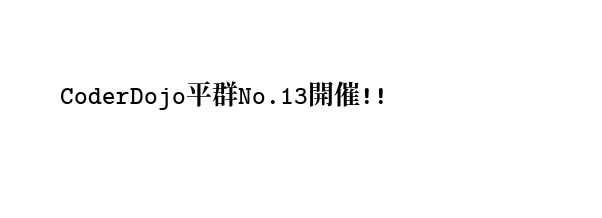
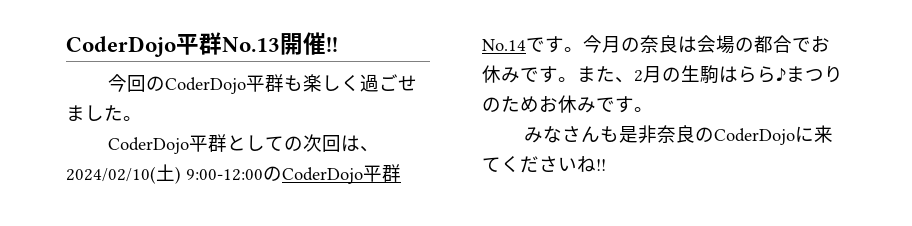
+ 今回のCoderDojo平群も楽しく過ごせました。
+ CoderDojo平群としての次回は、2024/02/10(土) 9:00-12:00のCoderDojo平群No.14です。今月の奈良は会場の都合でお休みです。また、2月の生駒はらら♪まつりのためお休みです。
+ みなさんも是非奈良のCoderDojoに来てくださいね!!

